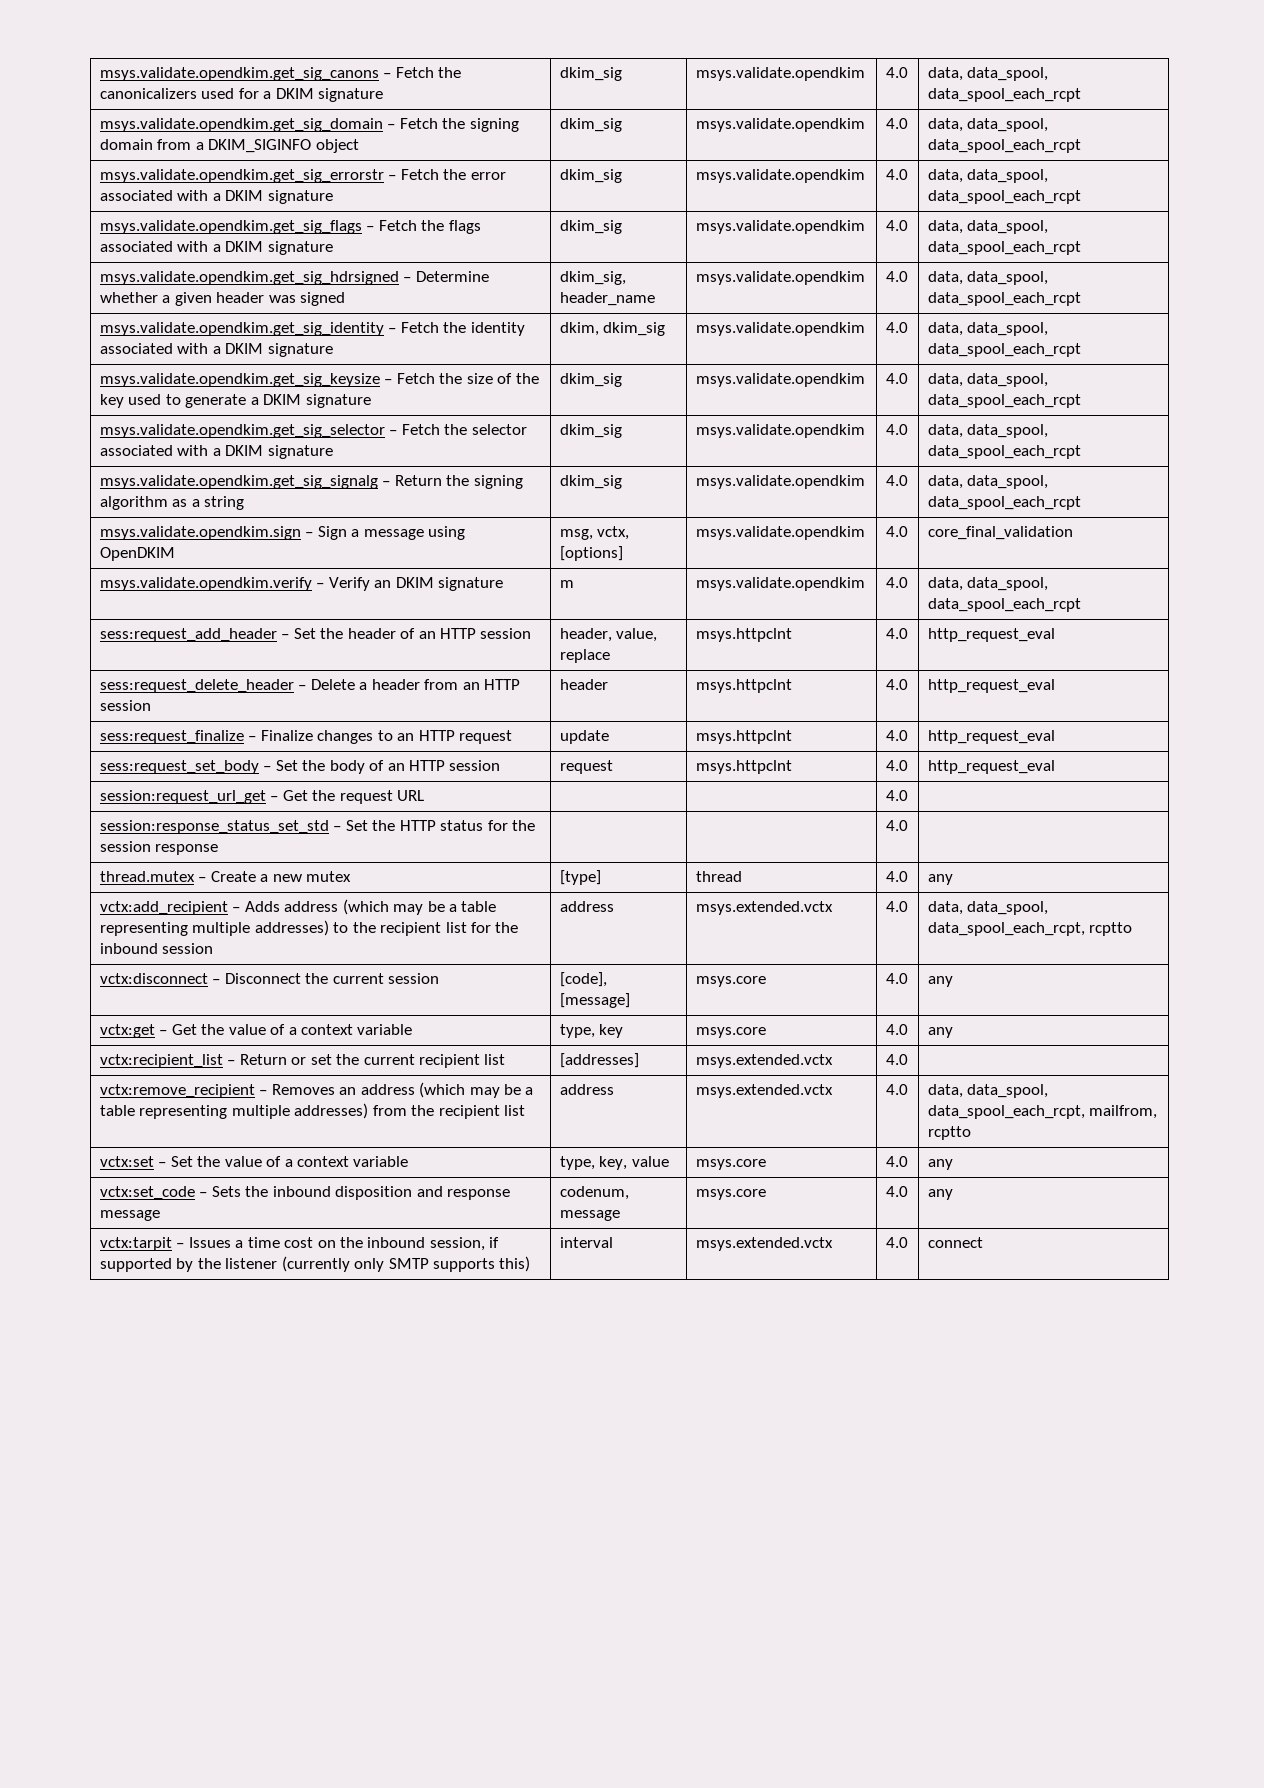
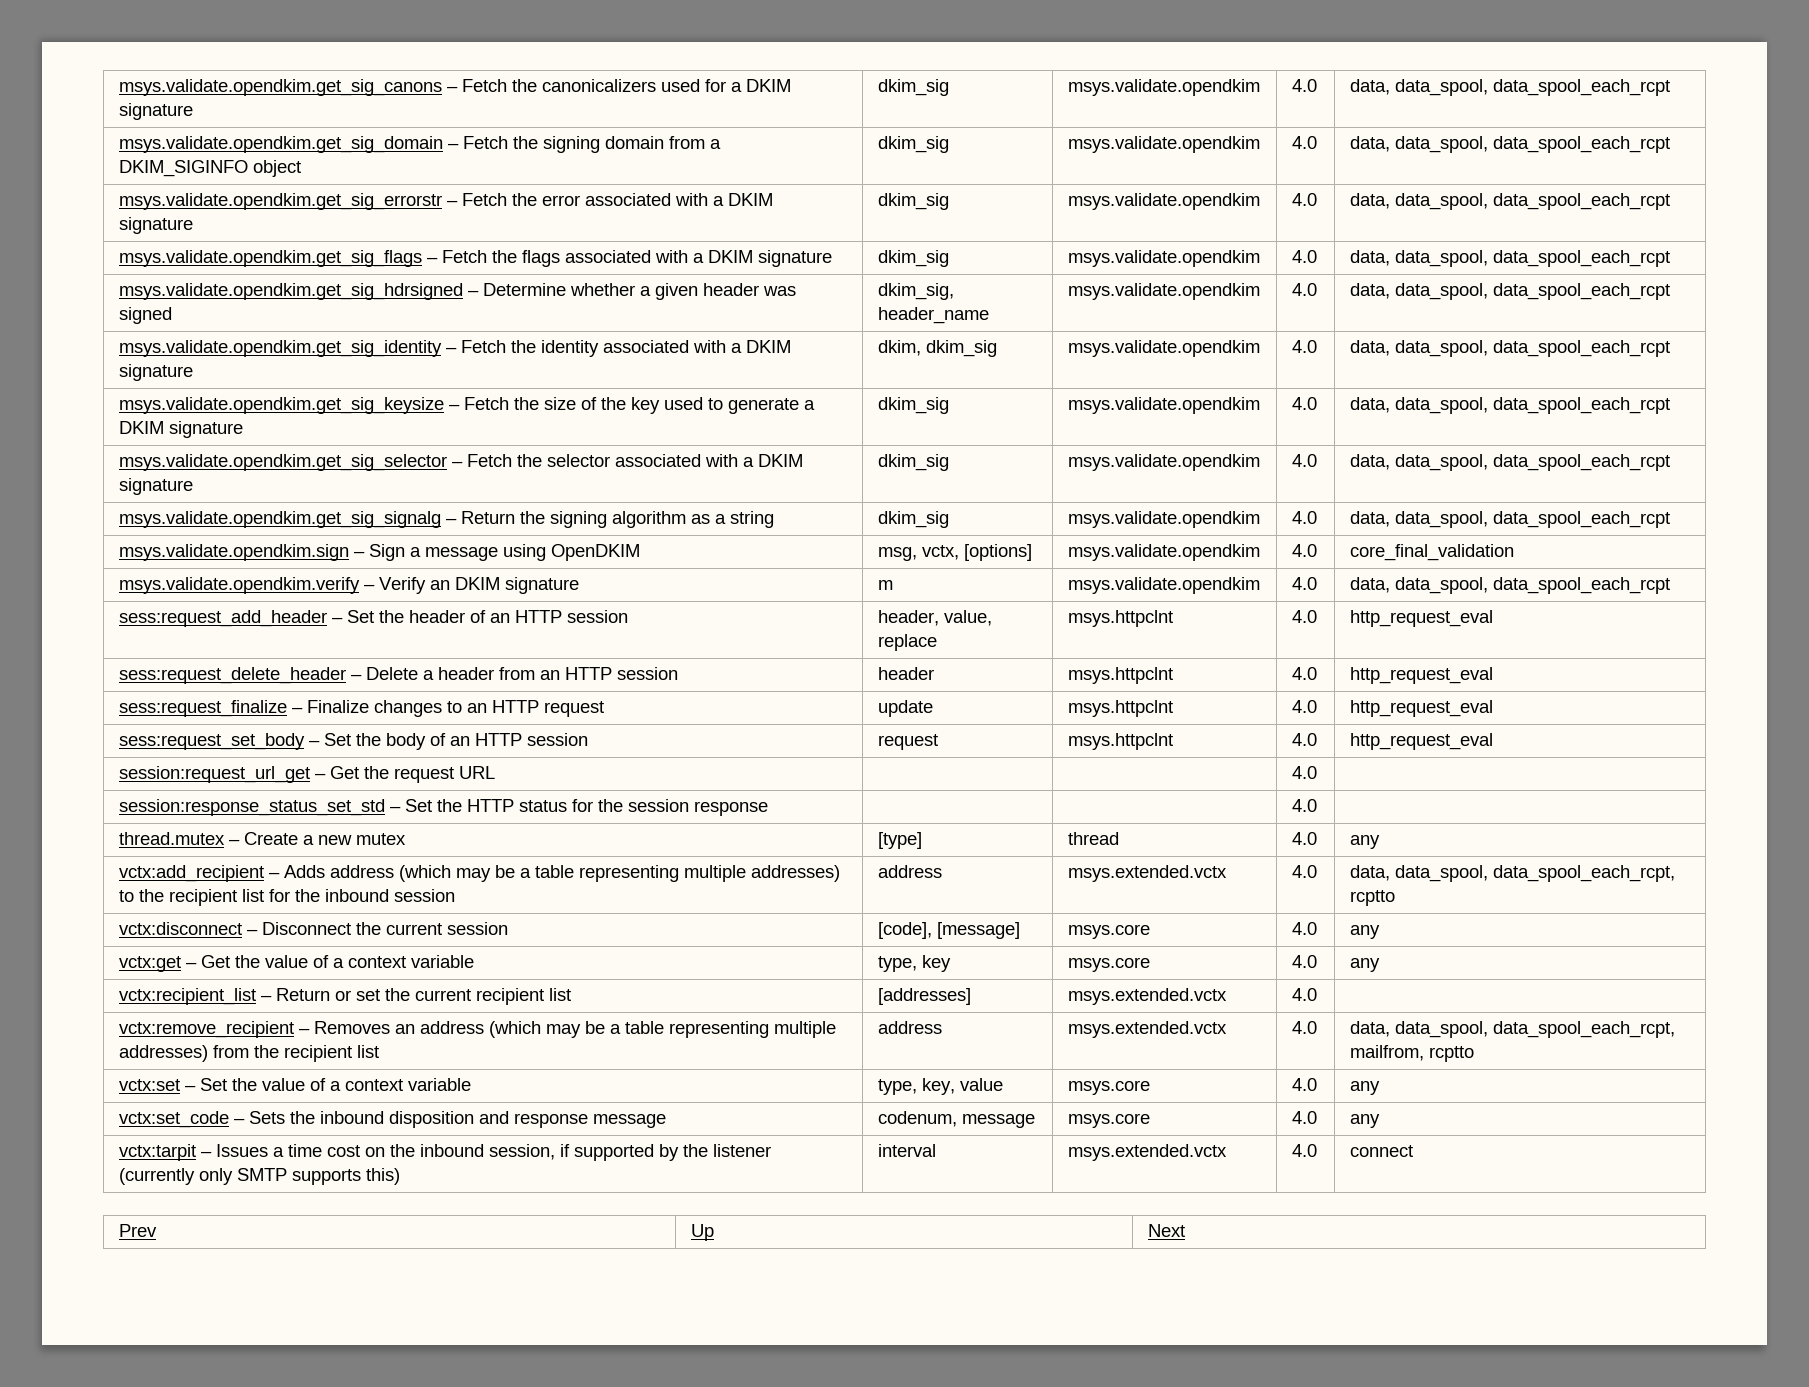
+ Prev | Up | Next

